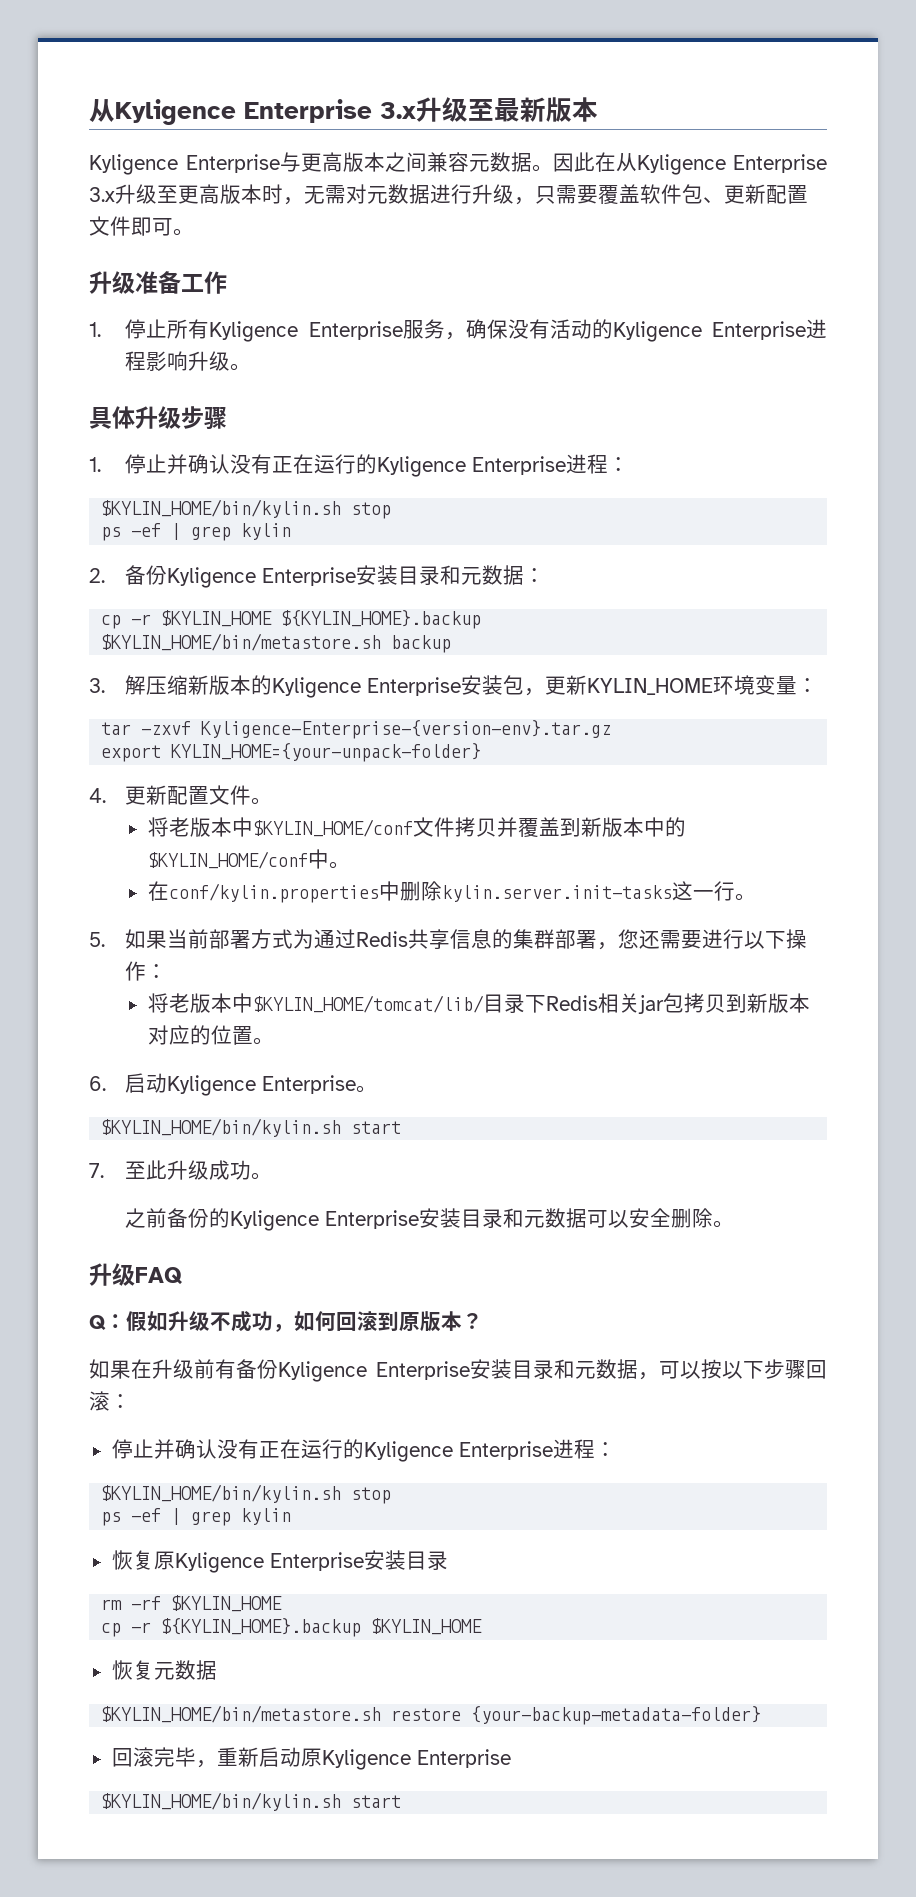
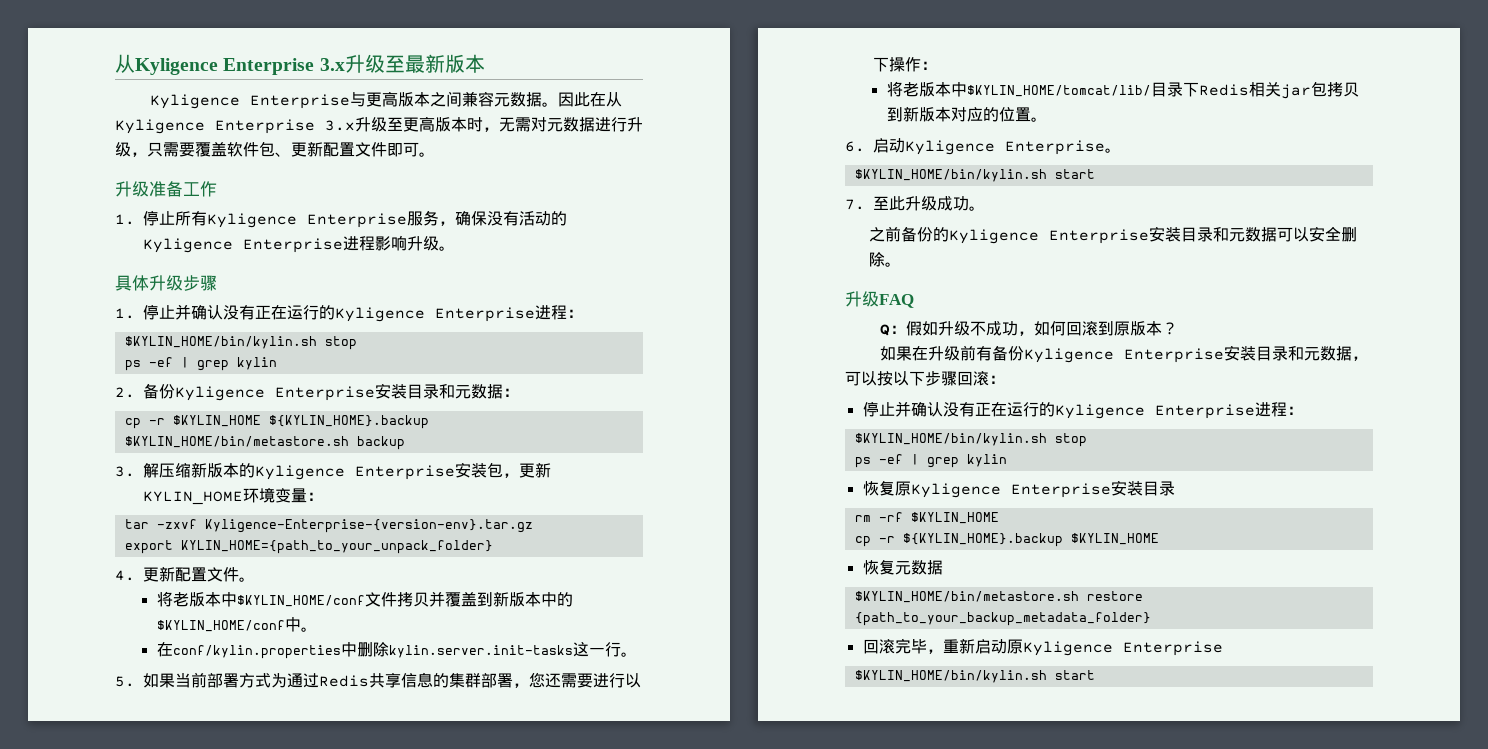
- export KYLIN_HOME={your-unpack-folder}
+ export KYLIN_HOME={path_to_your_unpack_folder}
- $KYLIN_HOME/bin/metastore.sh restore {your-backup-metadata-folder}
+ $KYLIN_HOME/bin/metastore.sh restore {path_to_your_backup_metadata_folder}

